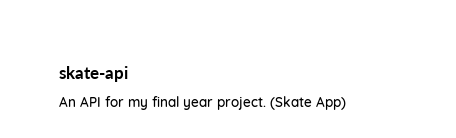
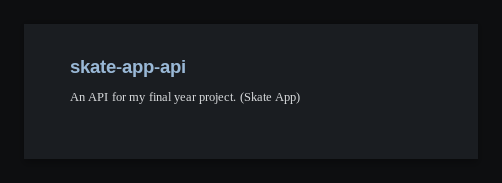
- skate-api
+ skate-app-api

